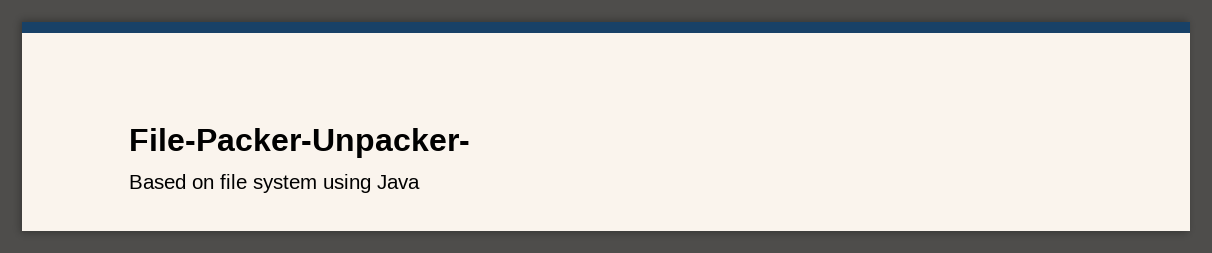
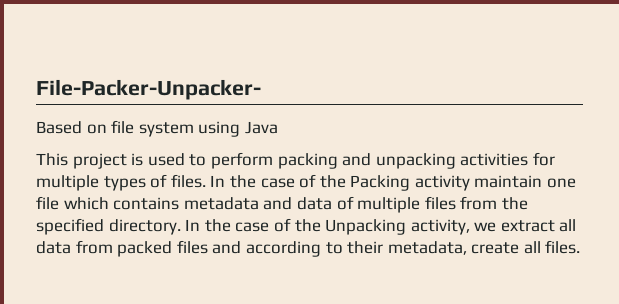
+ This project is used to perform packing and unpacking activities for multiple types of files. In the case of the Packing activity maintain one file which contains metadata and data of multiple files from the specified directory. In the case of the Unpacking activity, we extract all data from packed files and according to their metadata, create all files.

